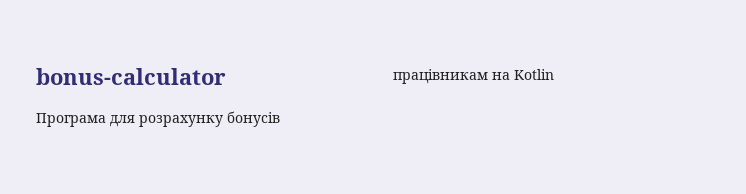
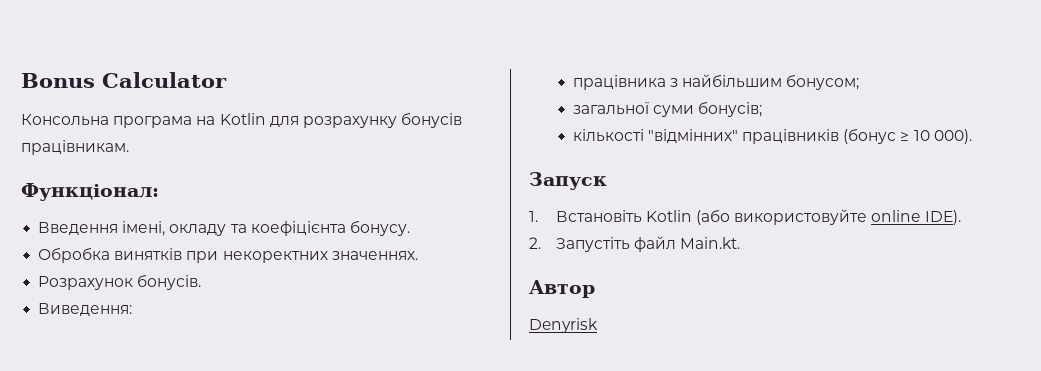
- bonus-calculator
- Програма для розрахунку бонусів працівникам на Kotlin
+ Bonus Calculator
+ Консольна програма на Kotlin для розрахунку бонусів працівникам.
+ Функціонал:
+ Введення імені, окладу та коефіцієнта бонусу.
+ Обробка винятків при некоректних значеннях.
+ Розрахунок бонусів.
+ Виведення:
+ працівника з найбільшим бонусом;
+ загальної суми бонусів;
+ кількості "відмінних" працівників (бонус ≥ 10 000).
+ Запуск
+ 1. Встановіть Kotlin (або використовуйте online IDE).
+ 2. Запустіть файл Main.kt.
+ Автор
+ Denyrisk

